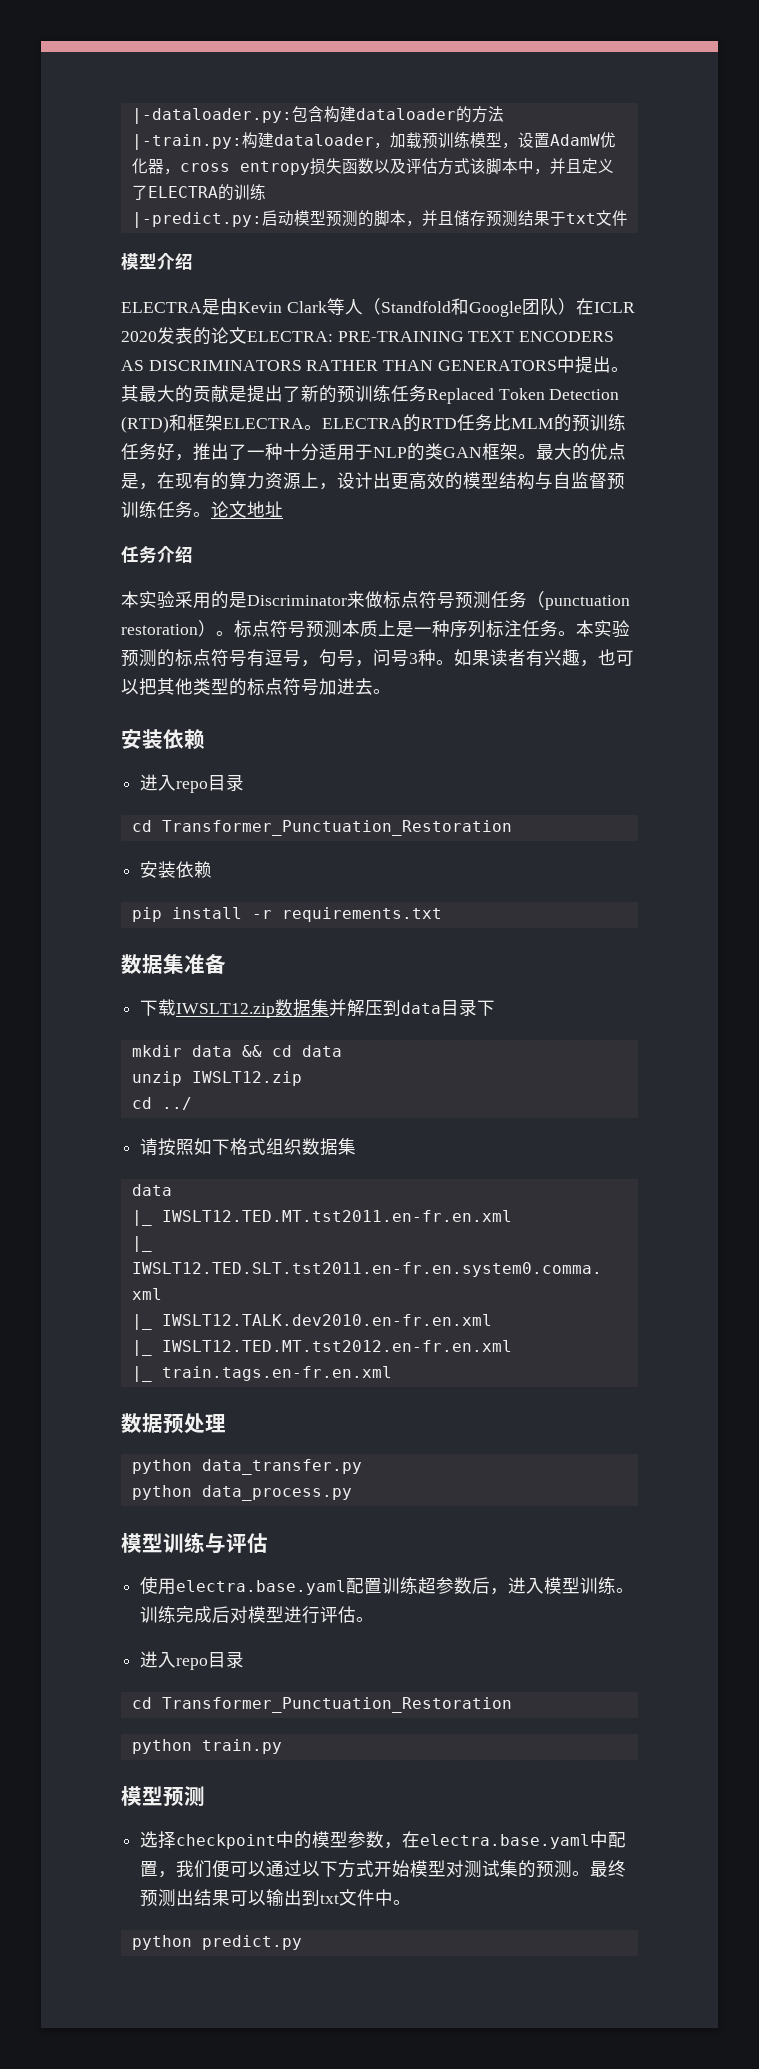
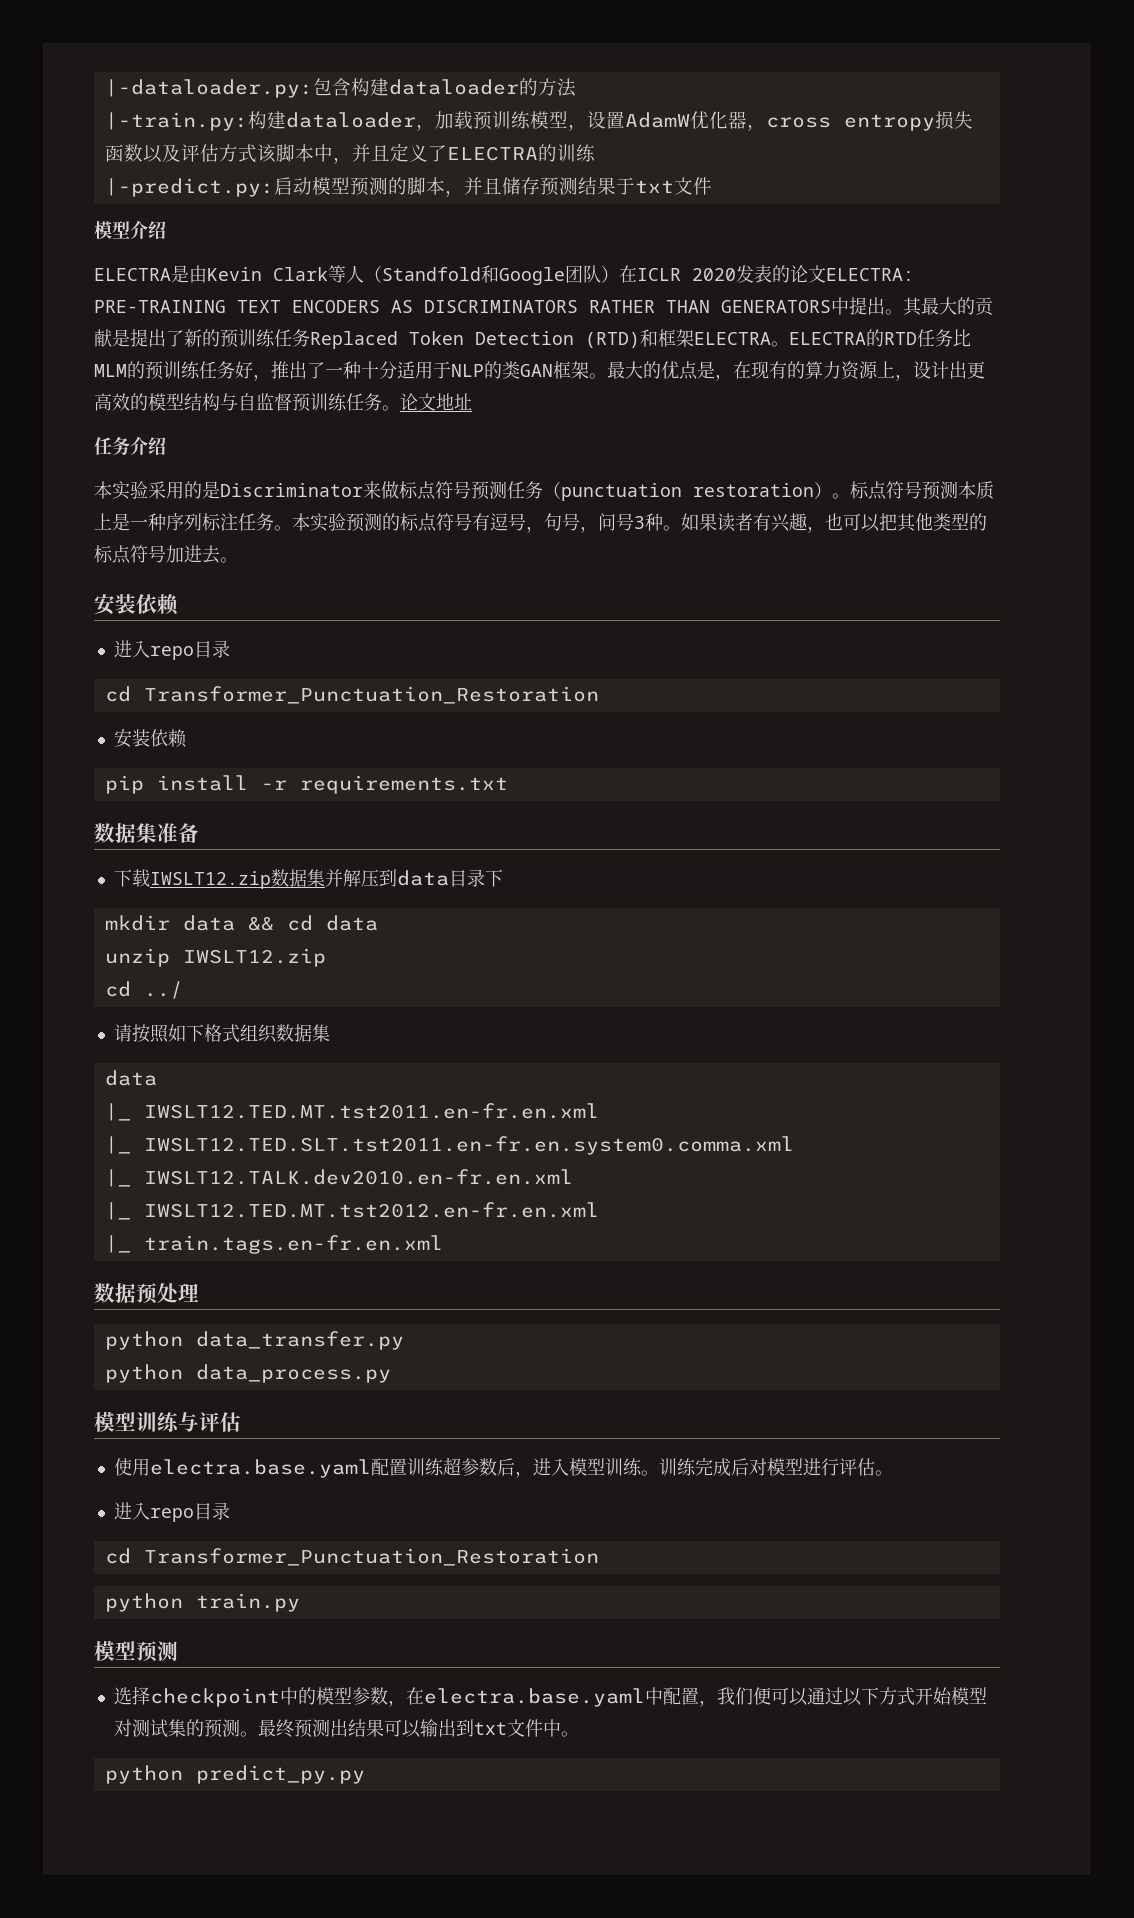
- python predict.py
+ python predict_py.py

